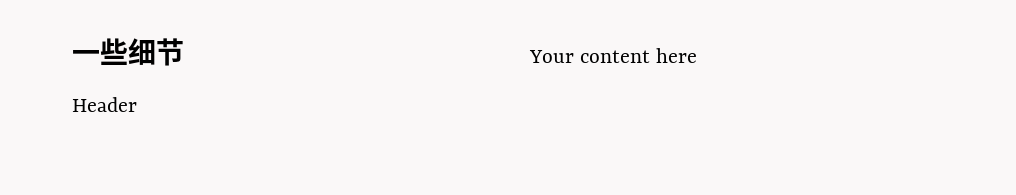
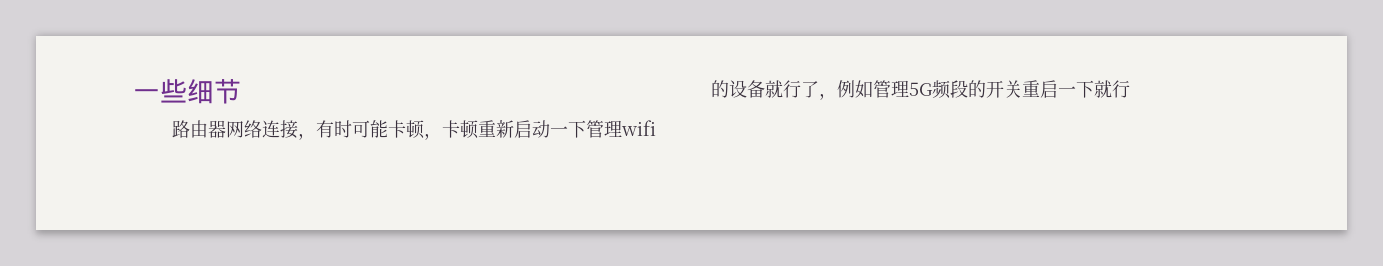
- Header
- Your content here
+ 路由器网络连接，有时可能卡顿，卡顿重新启动一下管理wifi的设备就行了，例如管理5G频段的开关重启一下就行

